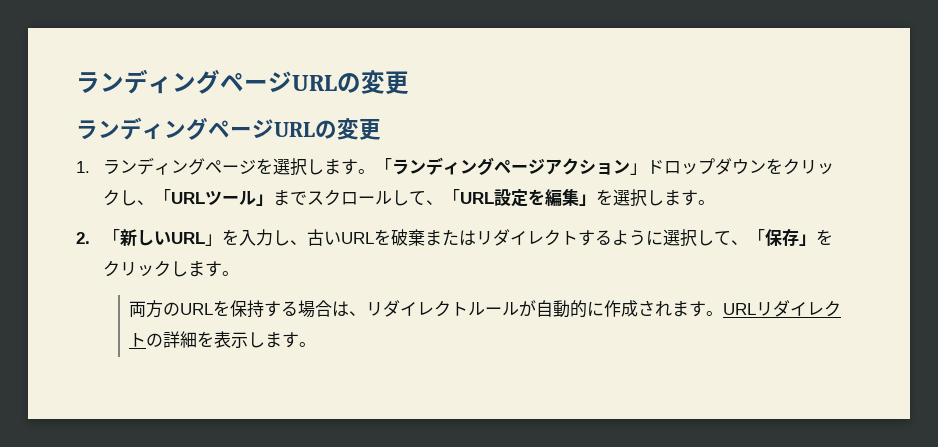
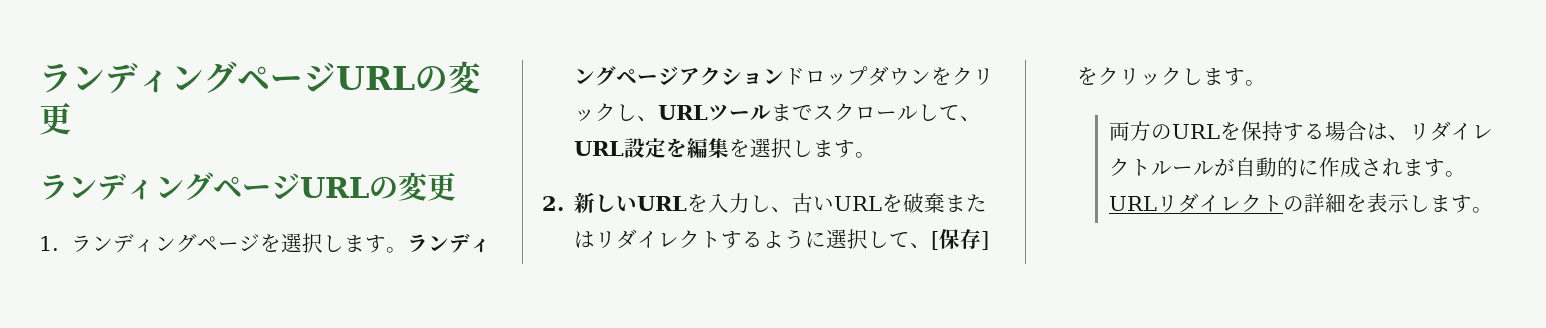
- 「ランディングページアクション」ドロップダウンをクリックし、「URLツール」までスクロールして、「URL設定を編集」を選択します。
+ ランディングページアクションドロップダウンをクリックし、URLツールまでスクロールして、URL設定を編集を選択します。
- 2.「新しいURL」を入力し、古いURLを破棄またはリダイレクトするように選択して、「保存」をクリックします。
+ 2.新しいURLを入力し、古いURLを破棄またはリダイレクトするように選択して、[保存]をクリックします。

